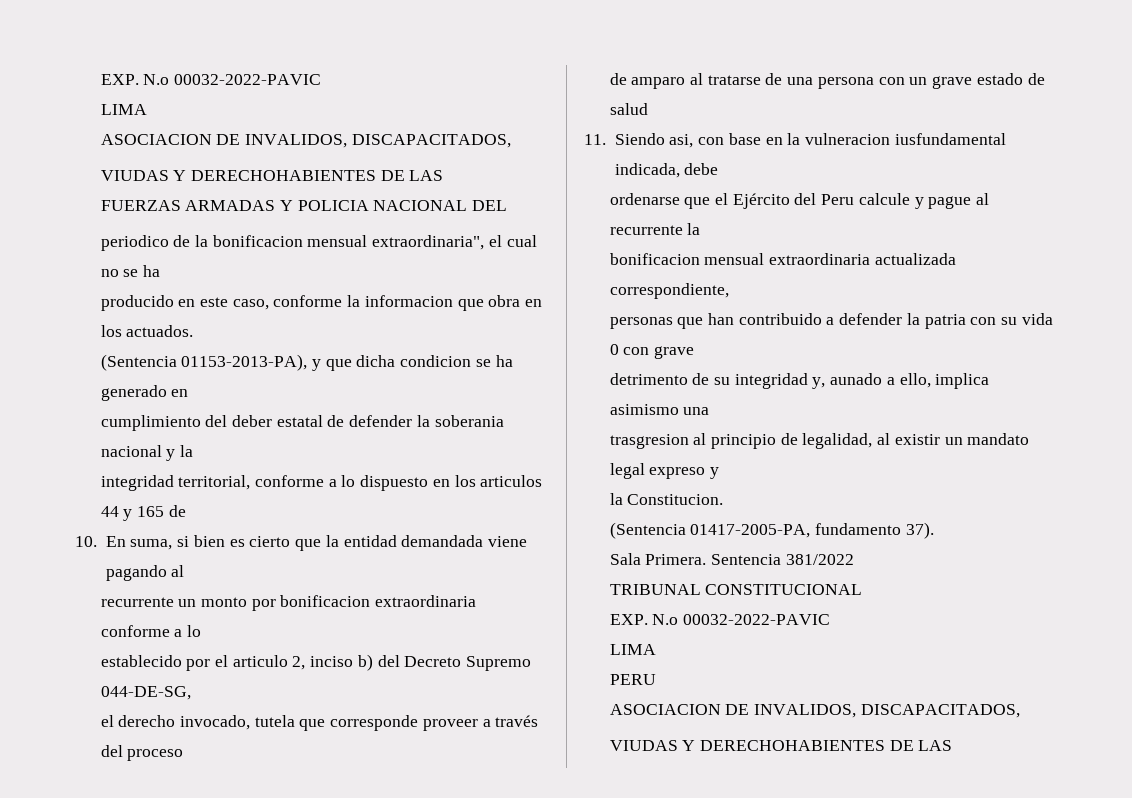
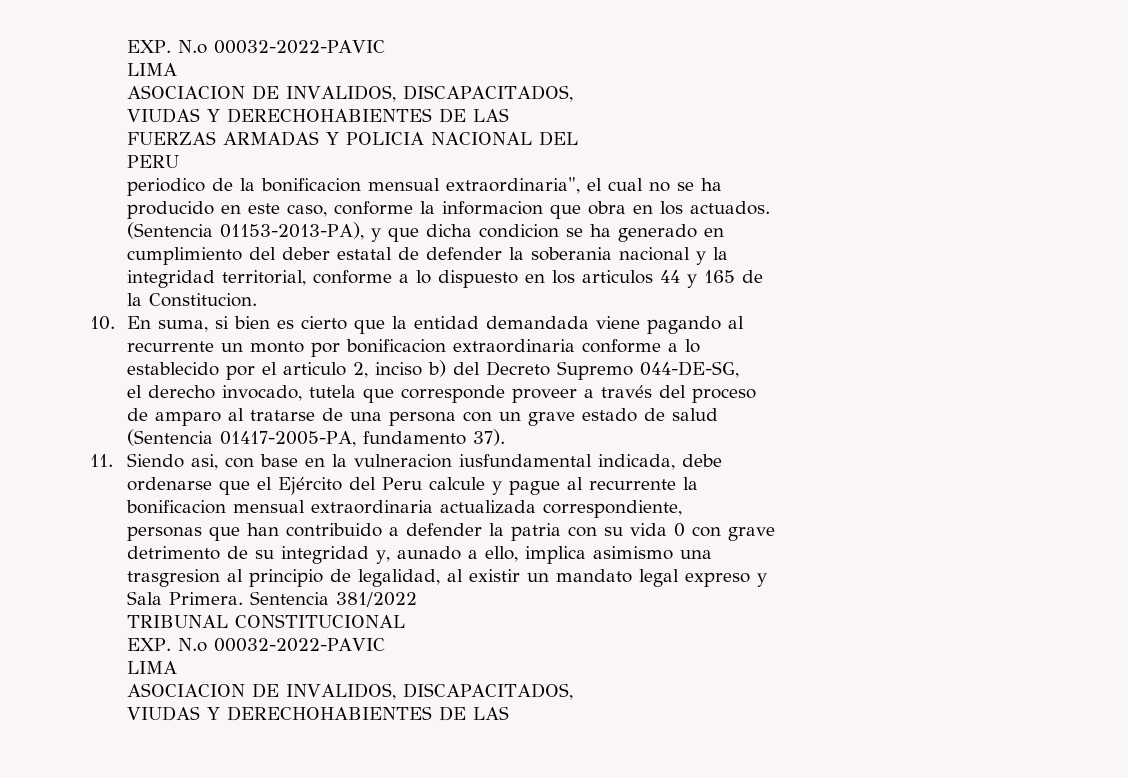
+ PERU
+ la Constitucion.
+ (Sentencia 01417-2005-PA, fundamento 37).
- la Constitucion.
- (Sentencia 01417-2005-PA, fundamento 37).
- PERU

